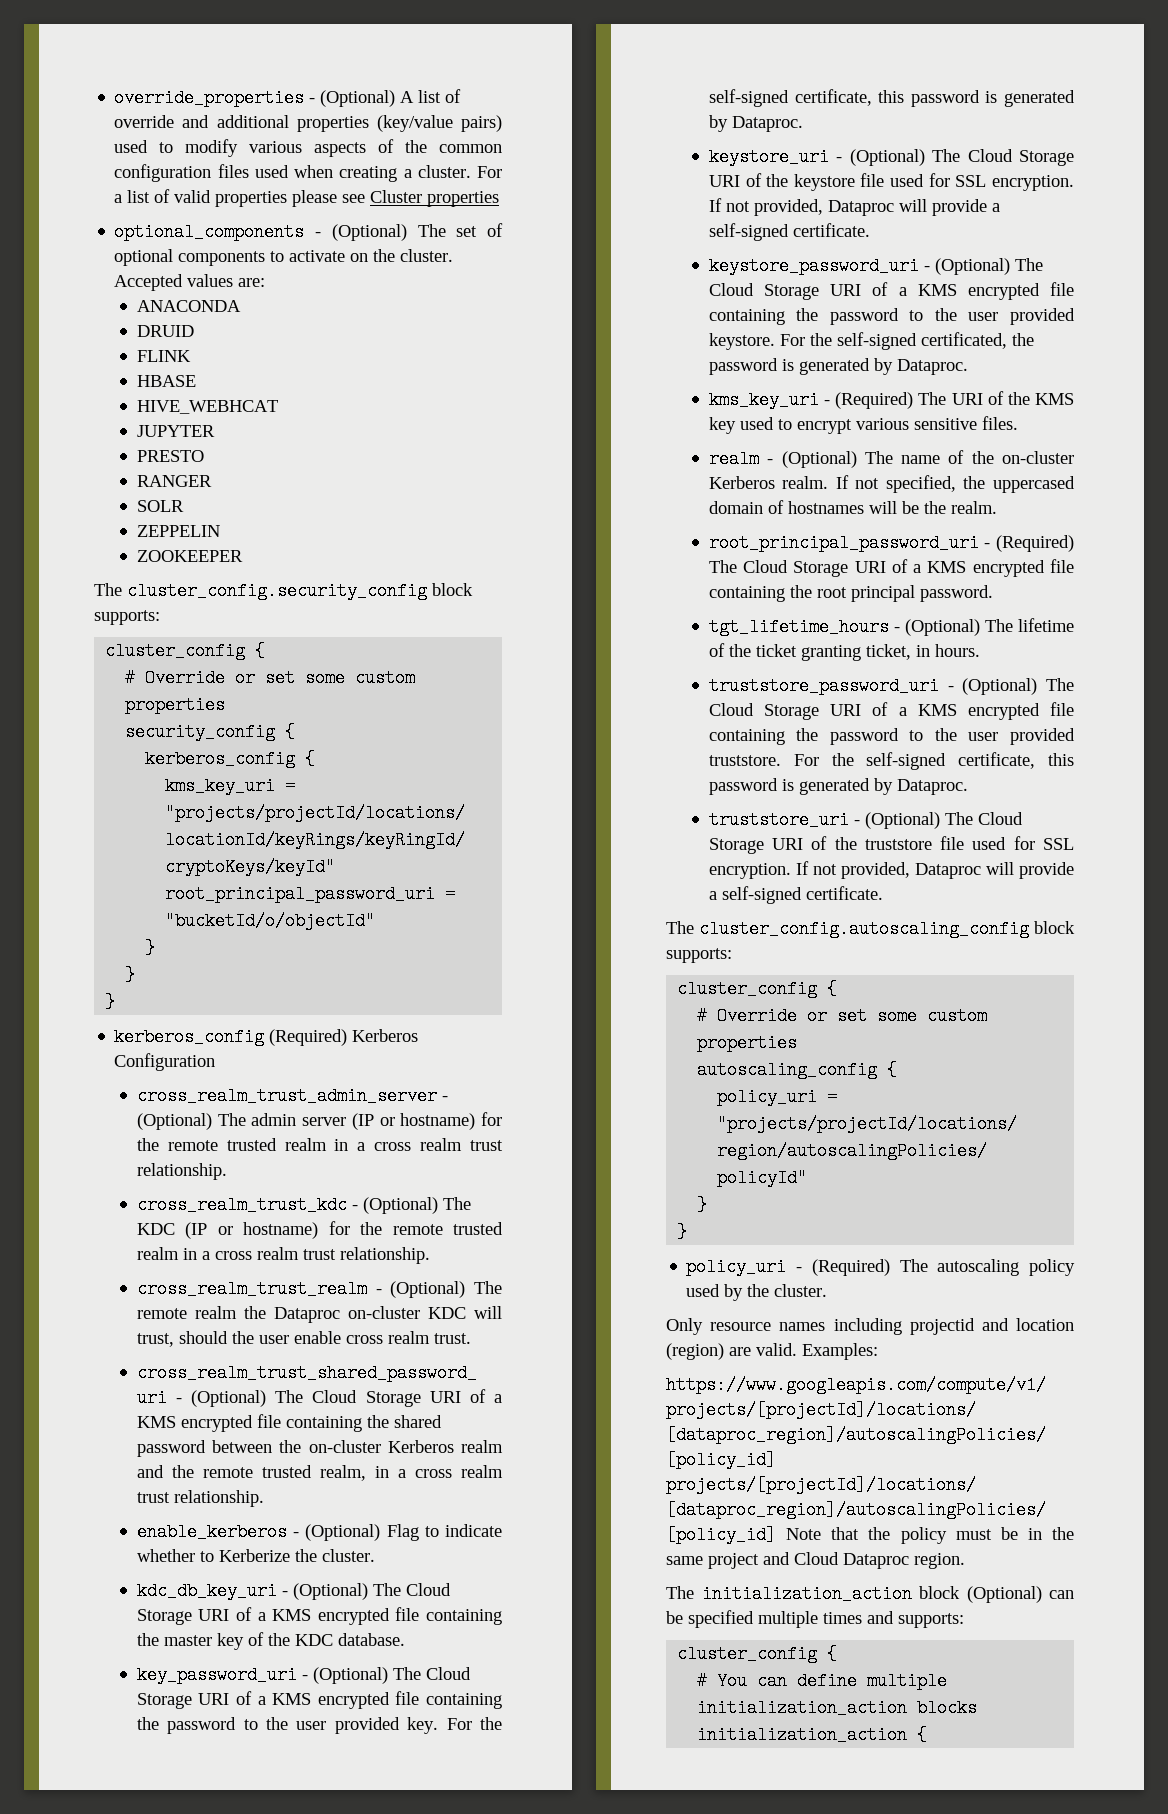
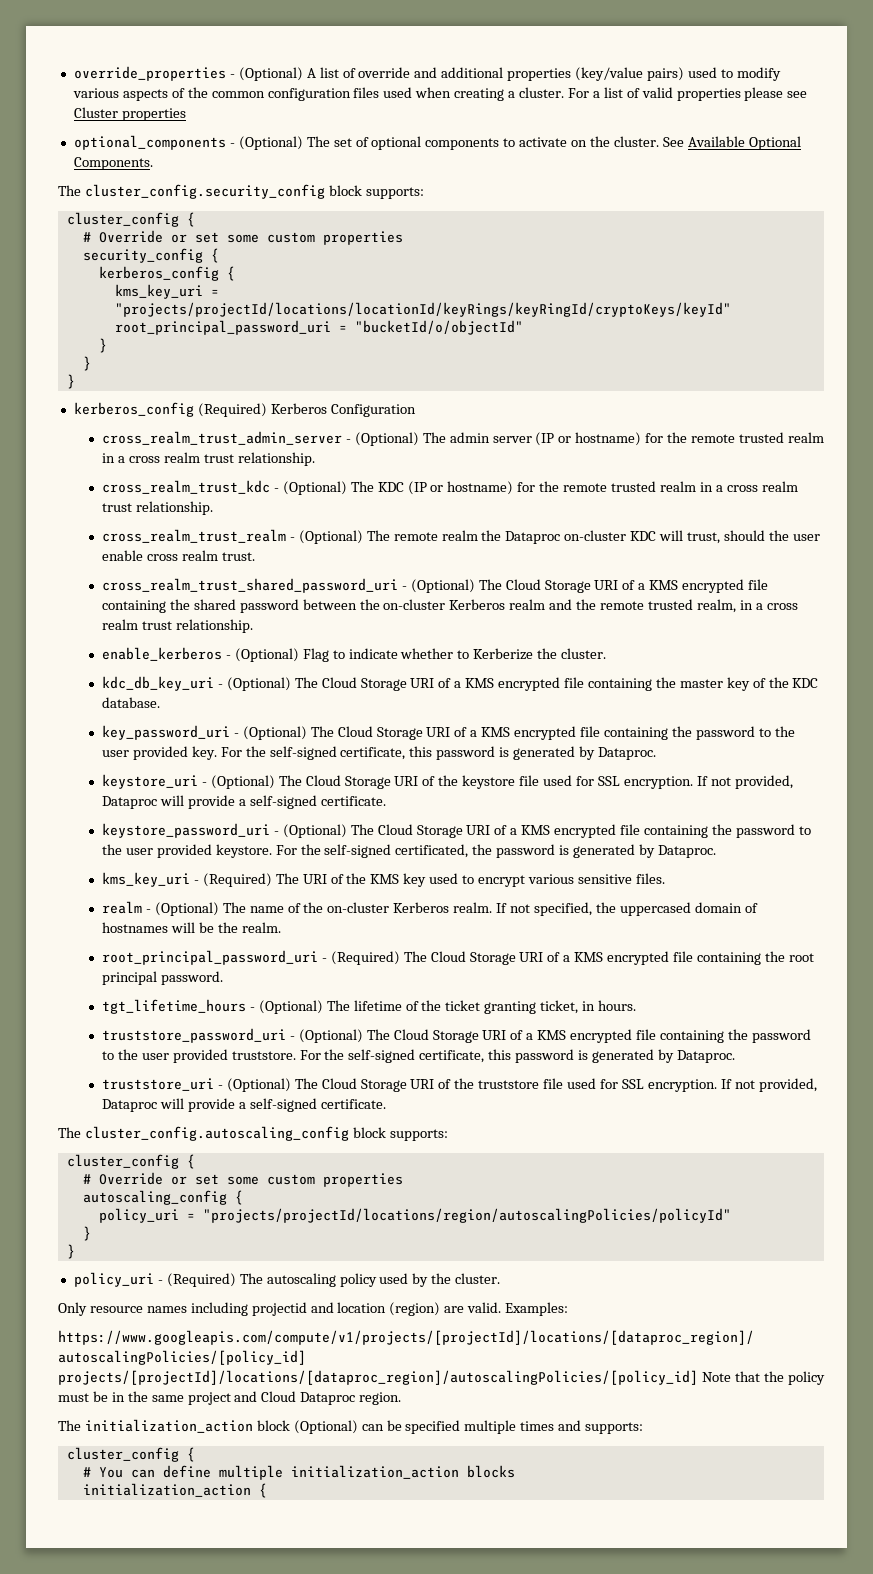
- Accepted values are:
- ANACONDA
- DRUID
- FLINK
- HBASE
- HIVE_WEBHCAT
- JUPYTER
- PRESTO
- RANGER
- SOLR
- ZEPPELIN
- ZOOKEEPER
+ See Available Optional Components.

